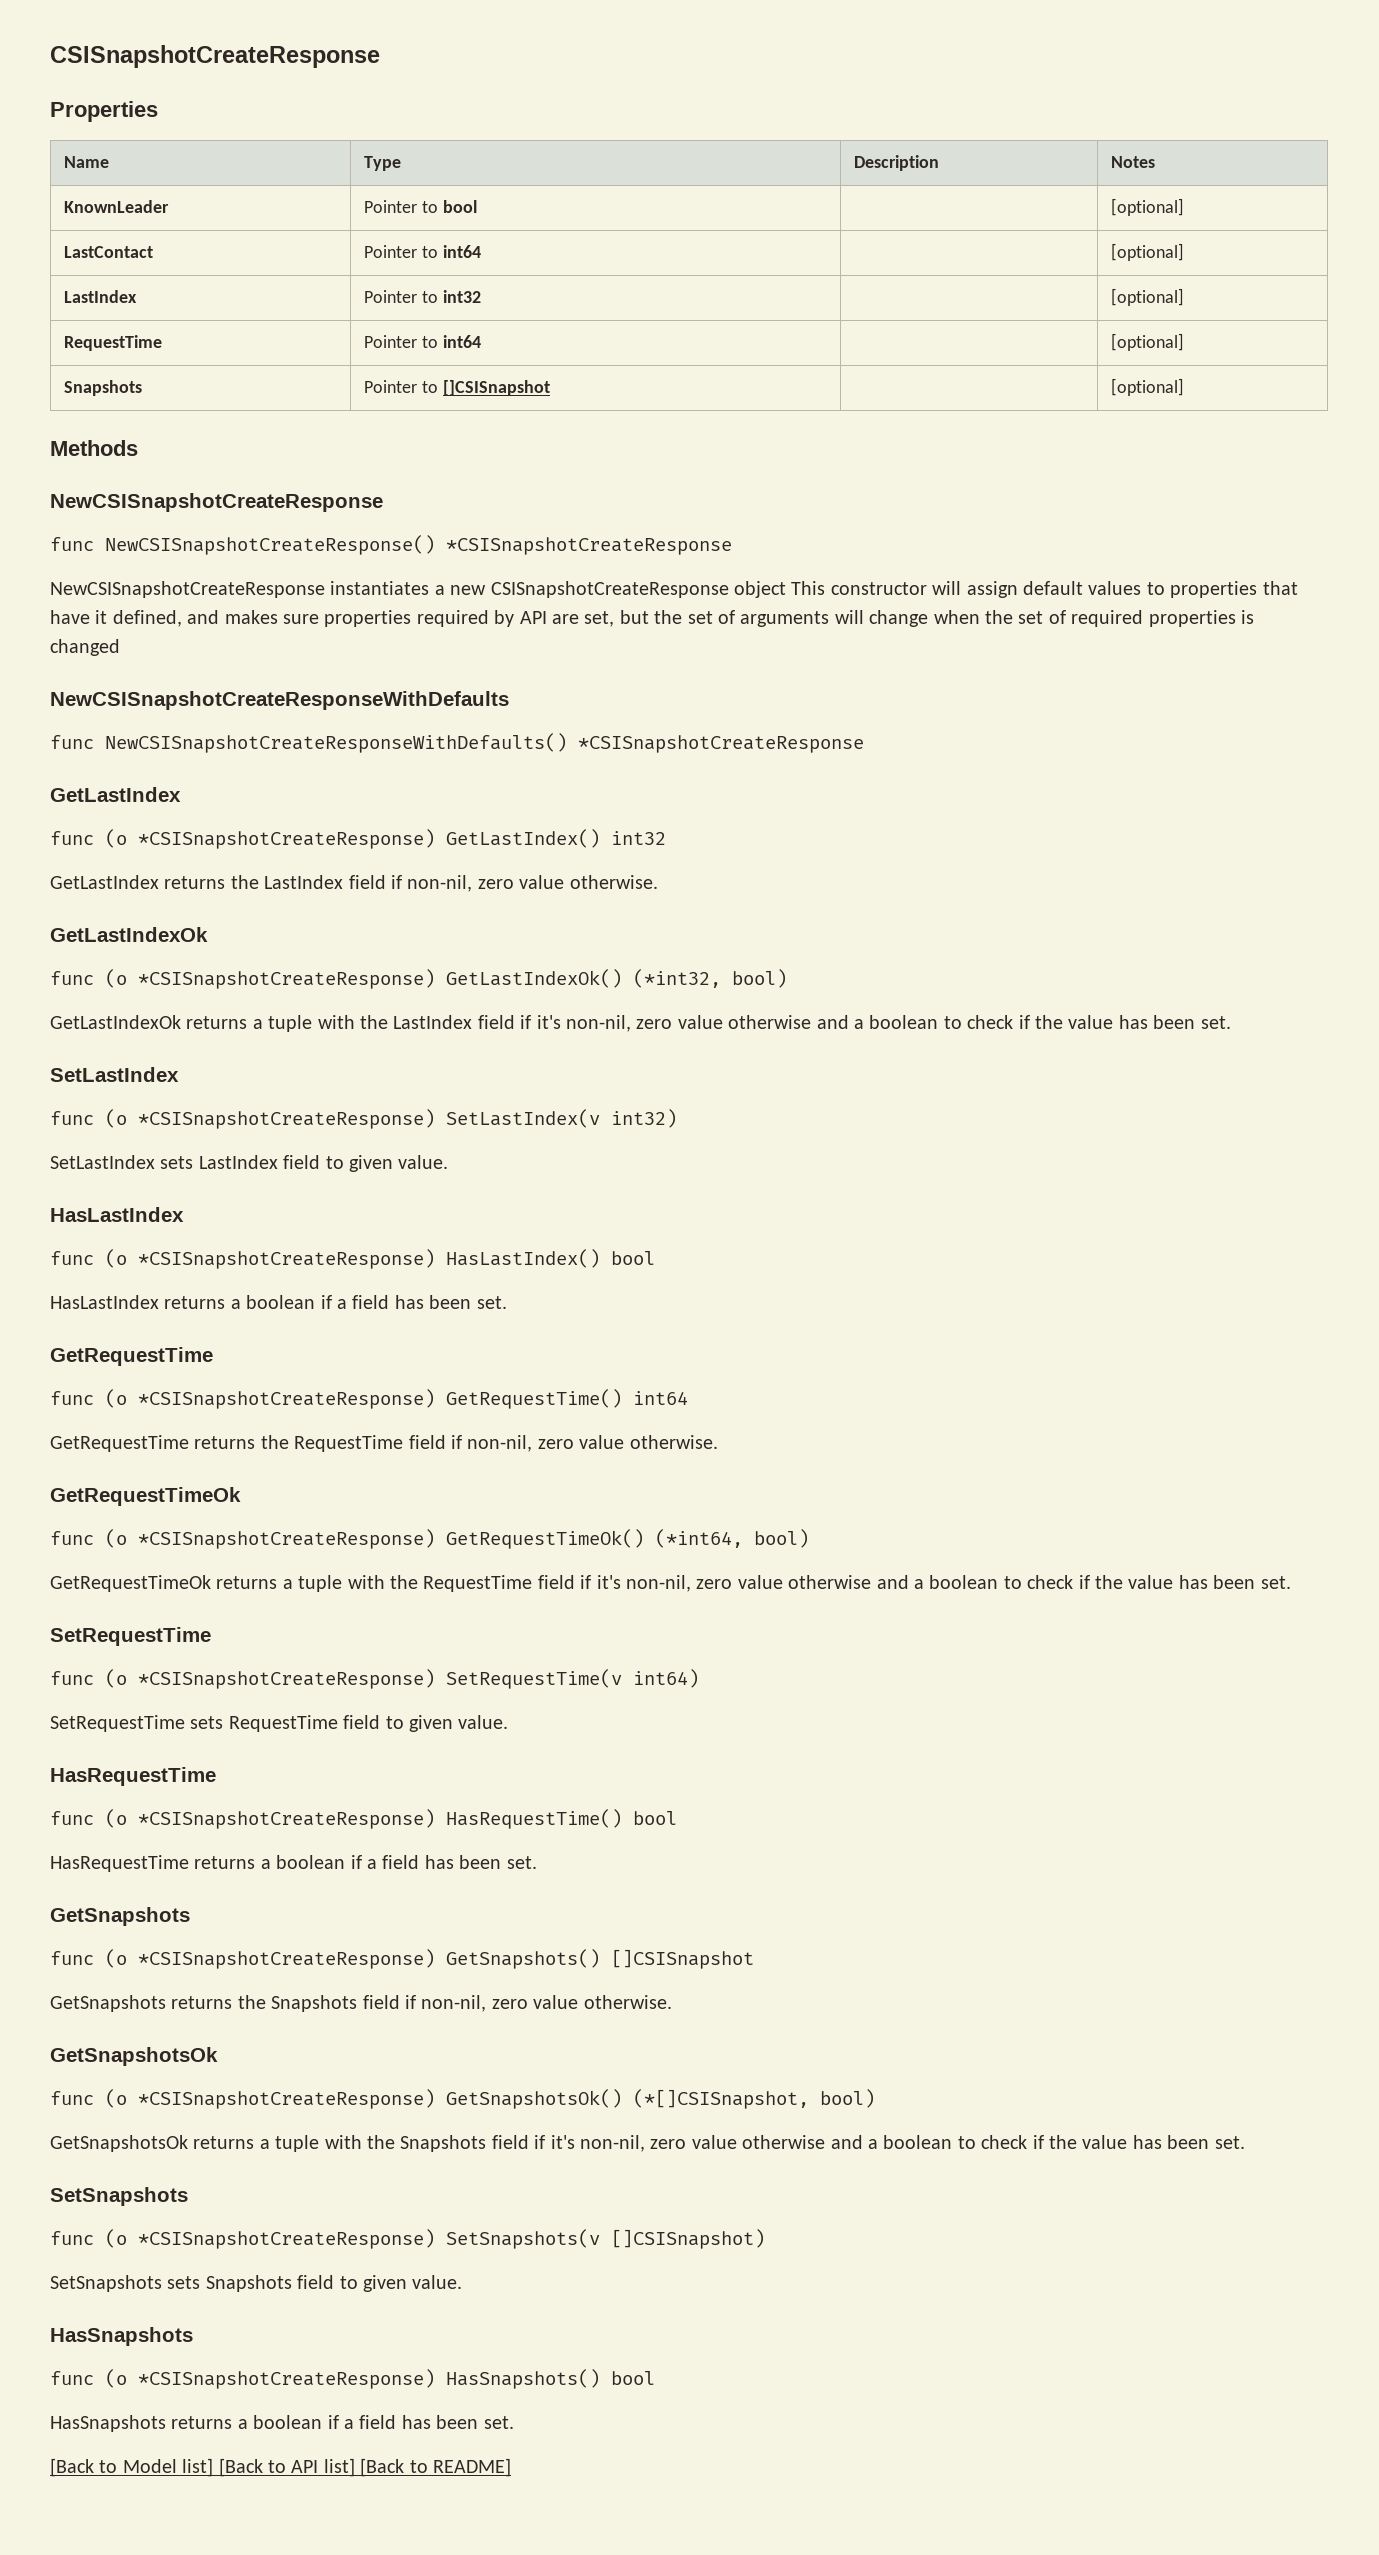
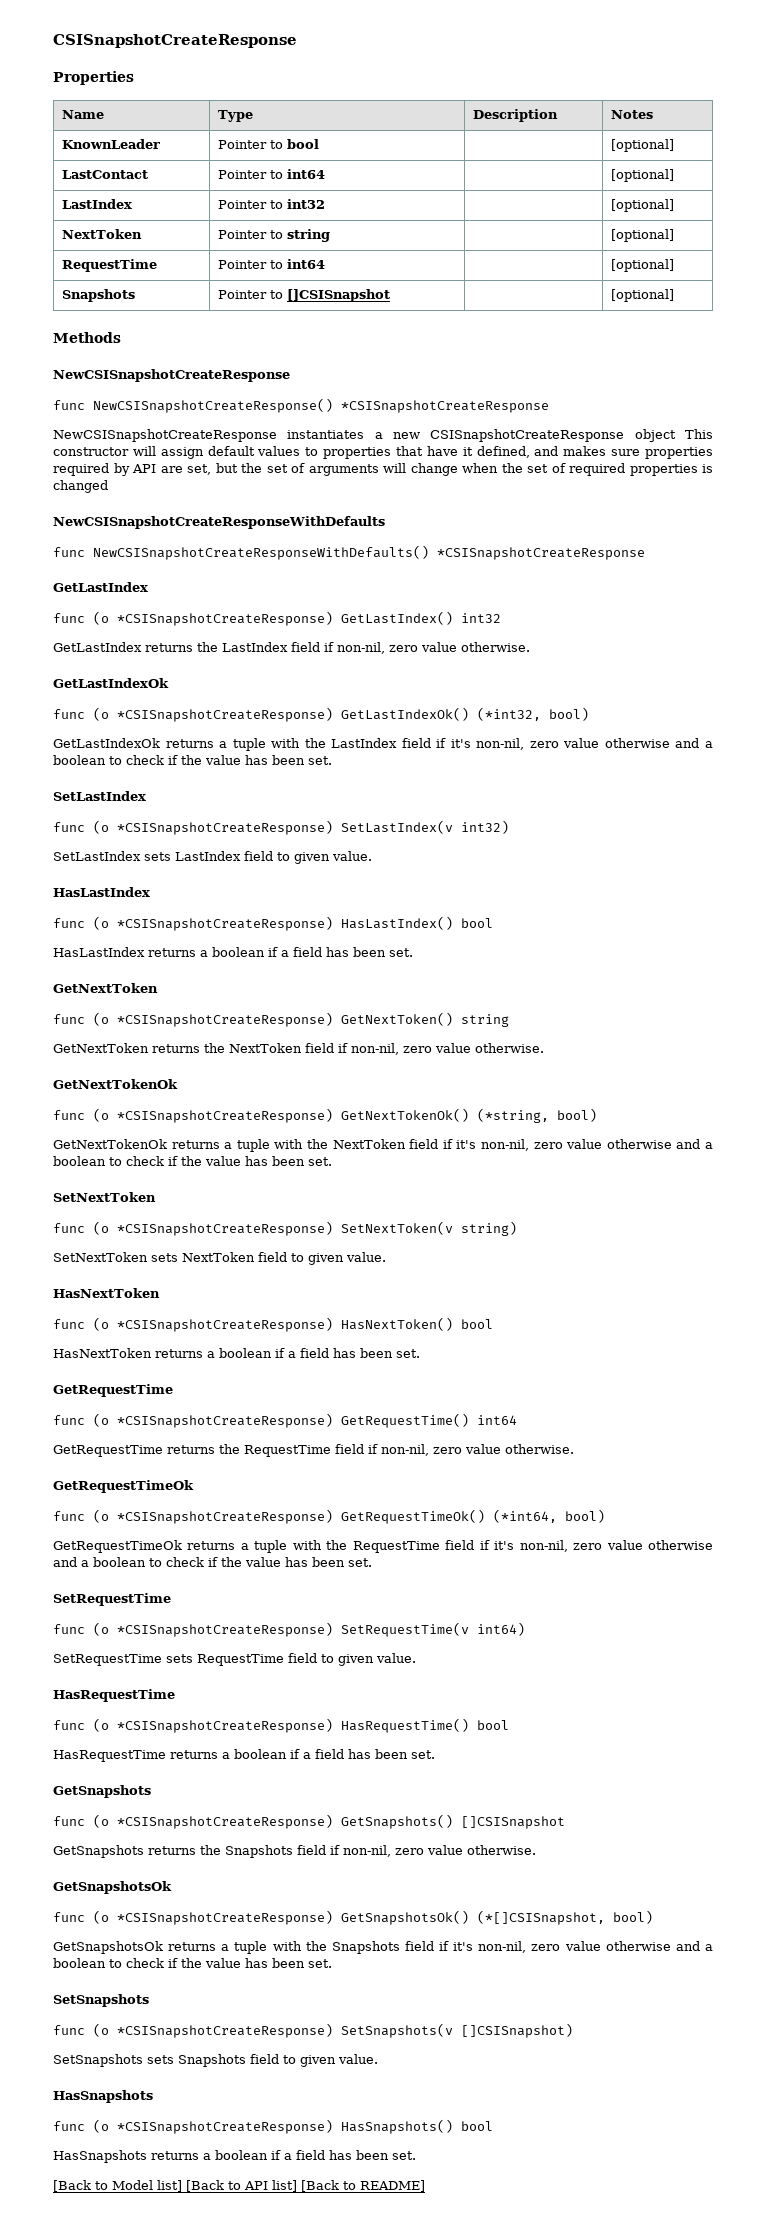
+ NextToken | Pointer to string | | [optional]
  HasLastIndex returns a boolean if a field has been set.
+ GetNextToken
+ func (o *CSISnapshotCreateResponse) GetNextToken() string
+ GetNextToken returns the NextToken field if non-nil, zero value otherwise.
+ GetNextTokenOk
+ func (o *CSISnapshotCreateResponse) GetNextTokenOk() (*string, bool)
+ GetNextTokenOk returns a tuple with the NextToken field if it's non-nil, zero value otherwise and a boolean to check if the value has been set.
+ SetNextToken
+ func (o *CSISnapshotCreateResponse) SetNextToken(v string)
+ SetNextToken sets NextToken field to given value.
+ HasNextToken
+ func (o *CSISnapshotCreateResponse) HasNextToken() bool
+ HasNextToken returns a boolean if a field has been set.

